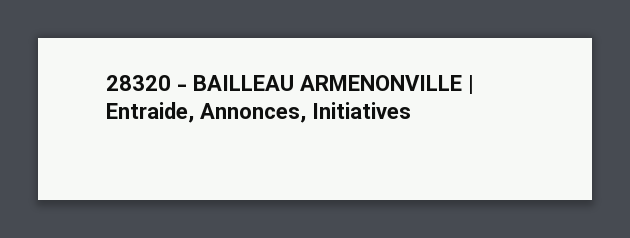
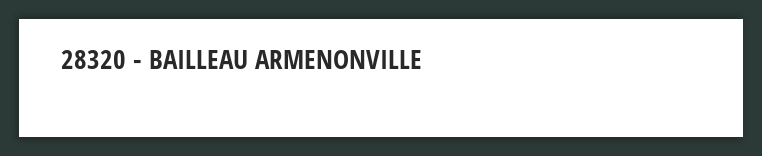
- 28320 - BAILLEAU ARMENONVILLE | Entraide, Annonces, Initiatives
+ 28320 - BAILLEAU ARMENONVILLE

